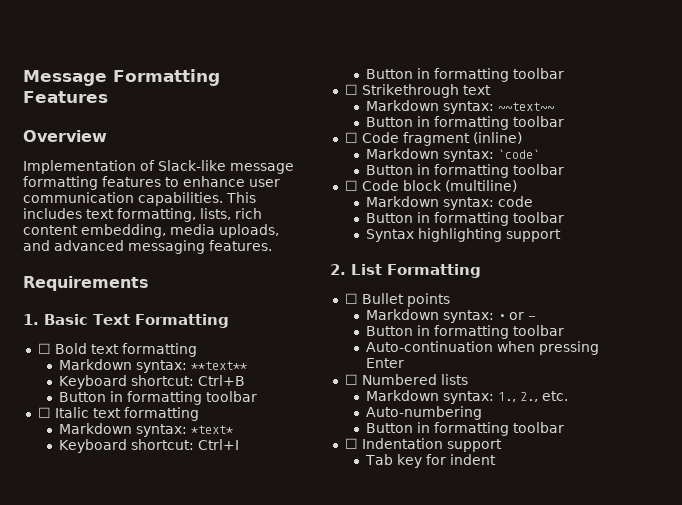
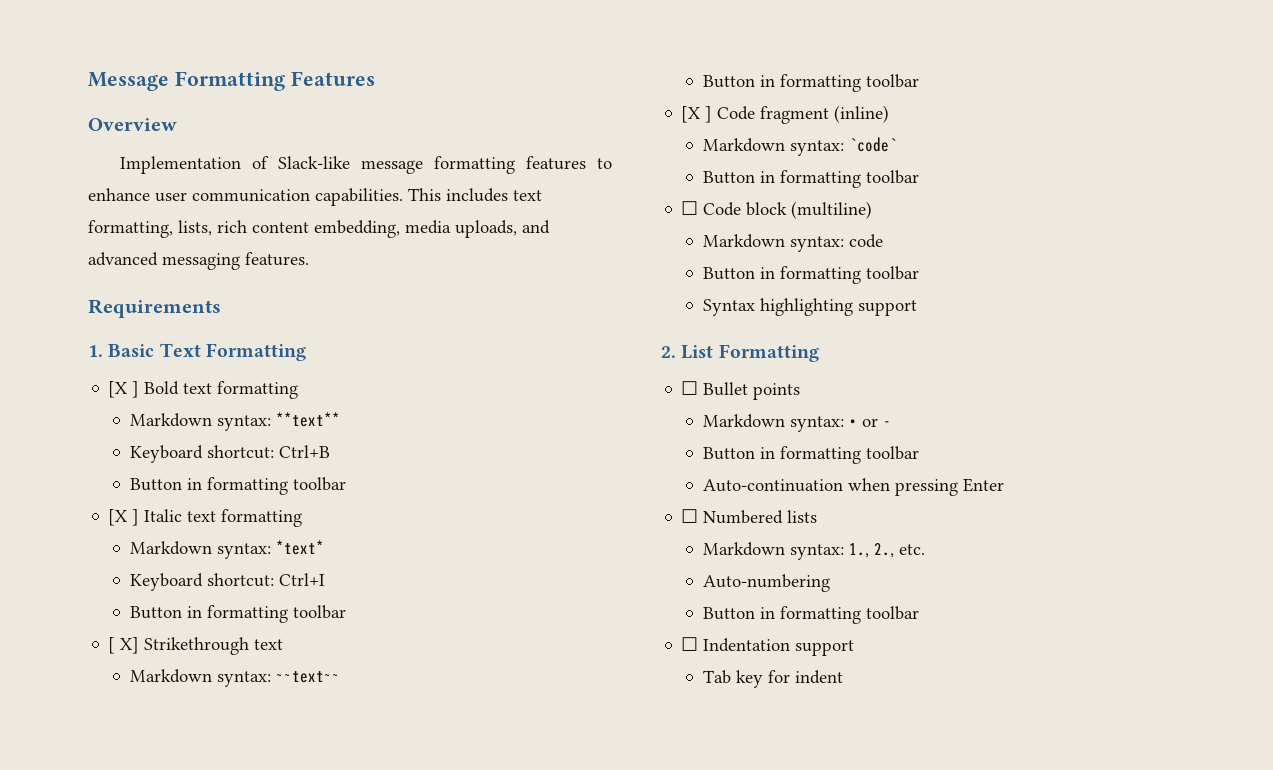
- ☐ Bold text formatting
+ [X ] Bold text formatting
- ☐ Italic text formatting
+ [X ] Italic text formatting
- ☐ Strikethrough text
+ [ X] Strikethrough text
- ☐ Code fragment (inline)
+ [X ] Code fragment (inline)

